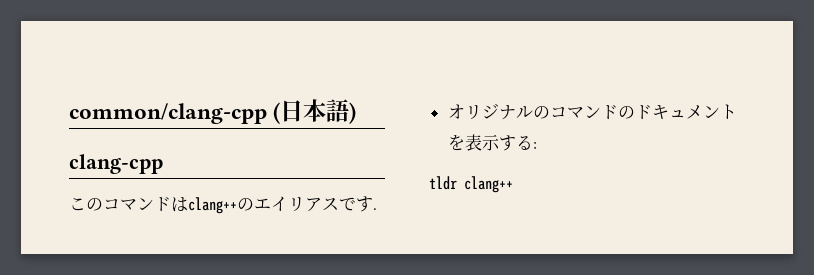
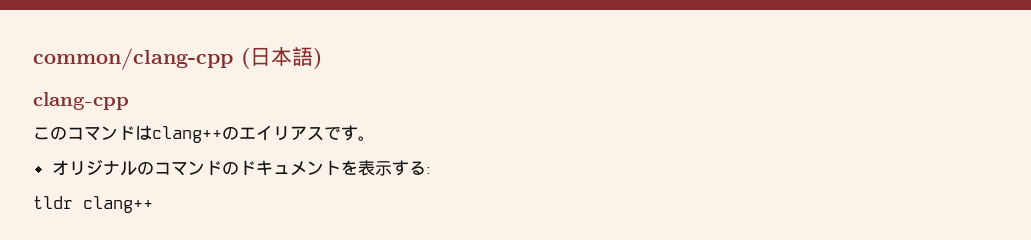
- このコマンドはclang++のエイリアスです.
+ このコマンドはclang++のエイリアスです。

